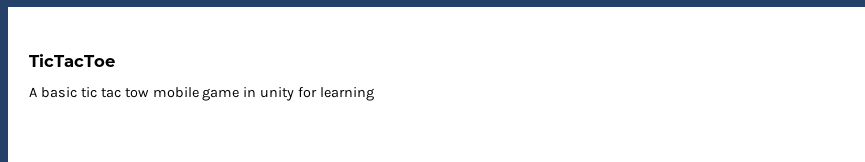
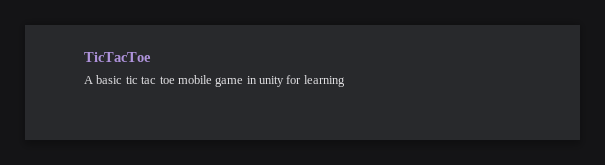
- A basic tic tac tow mobile game in unity for learning
+ A basic tic tac toe mobile game in unity for learning

